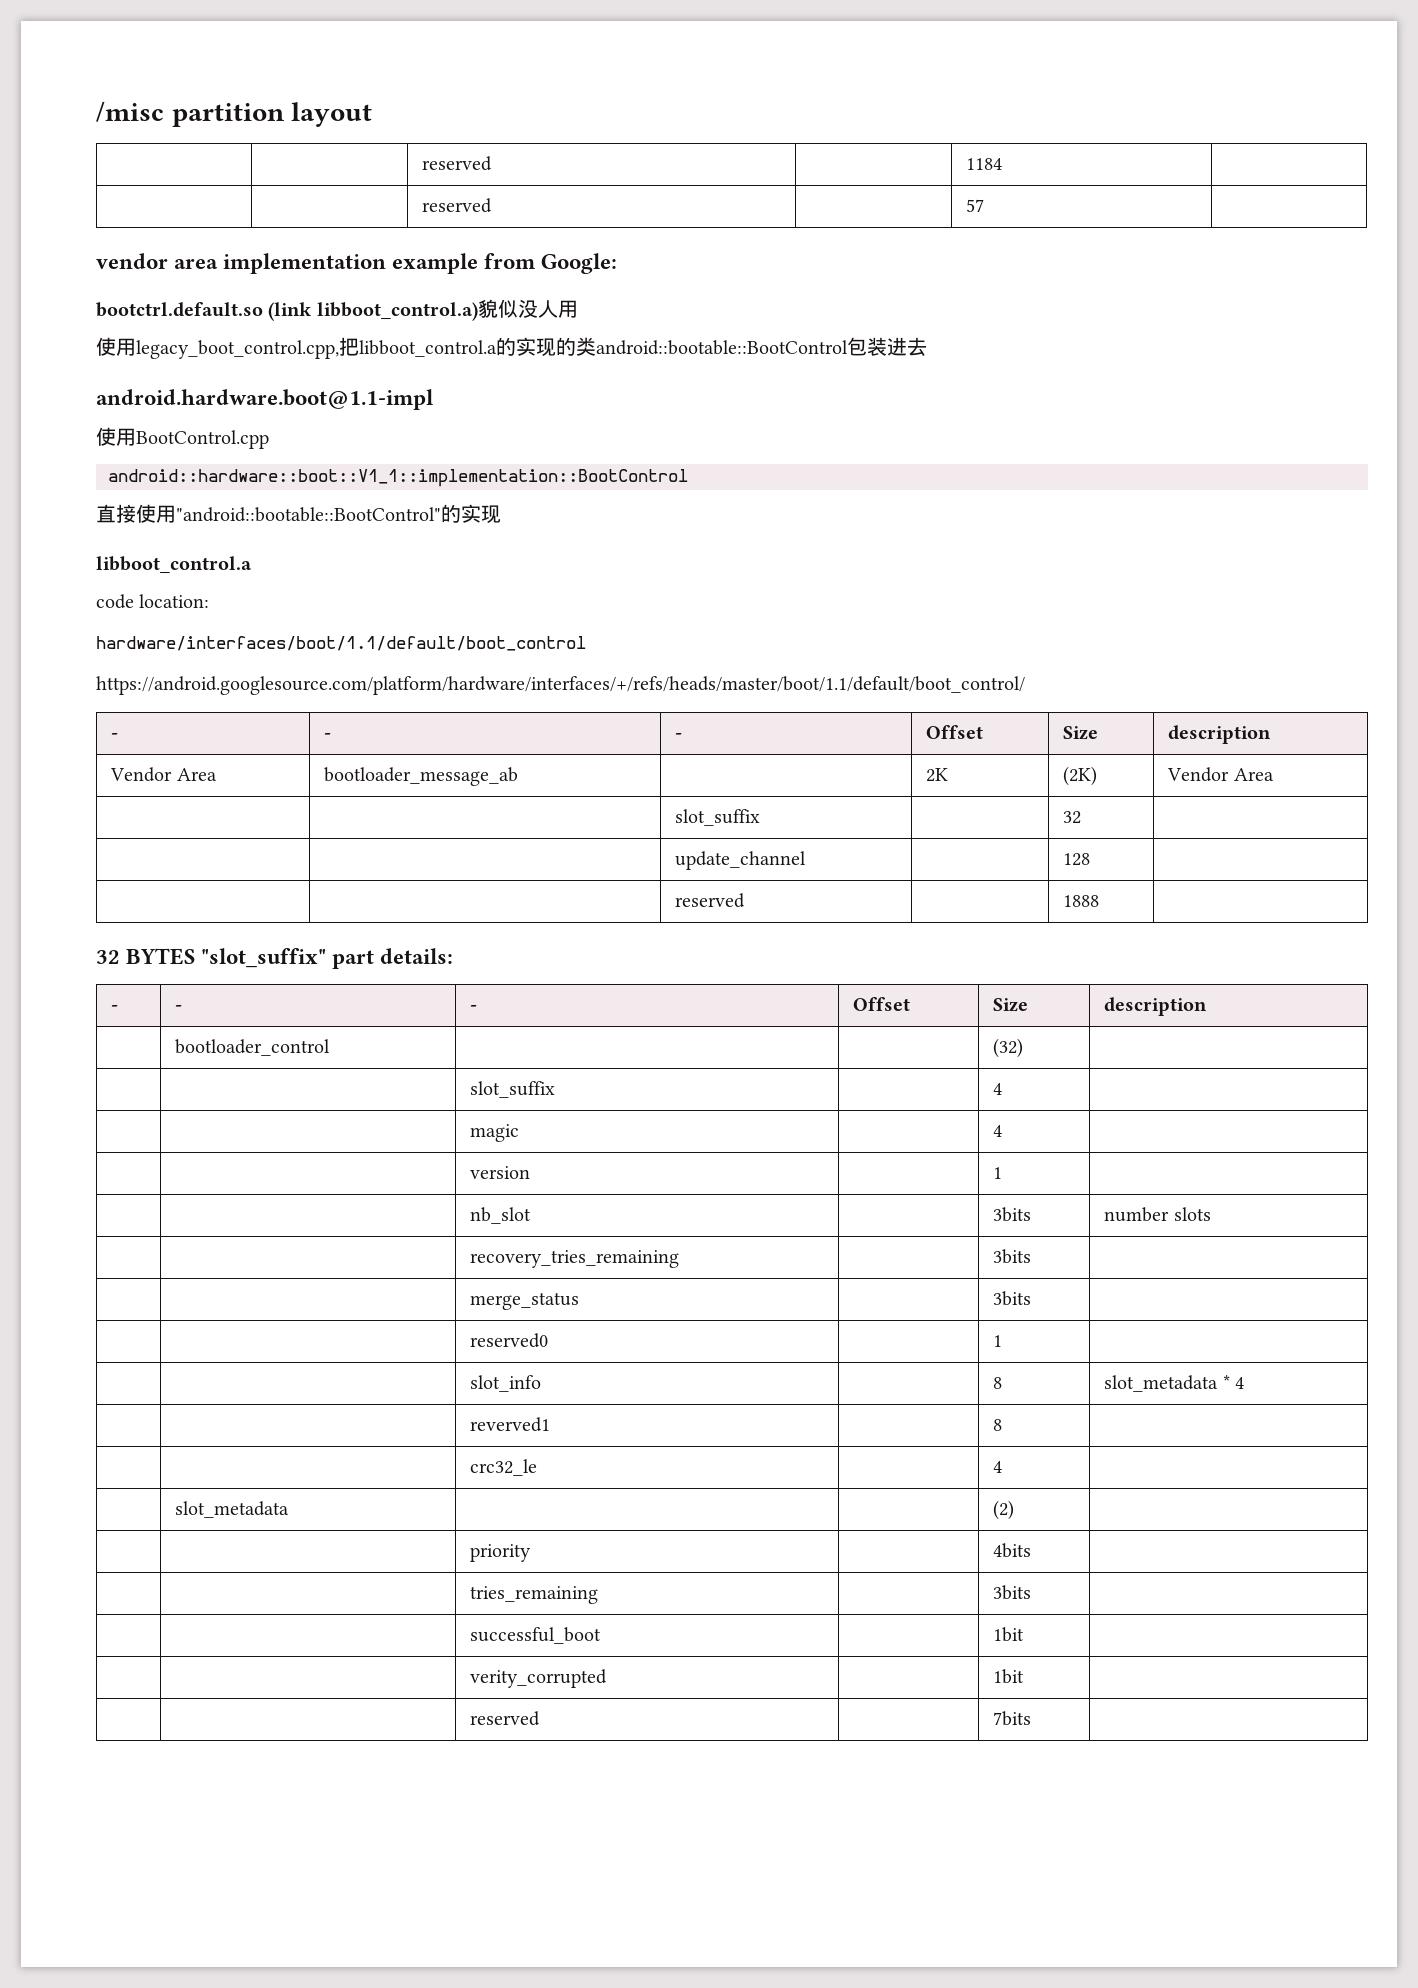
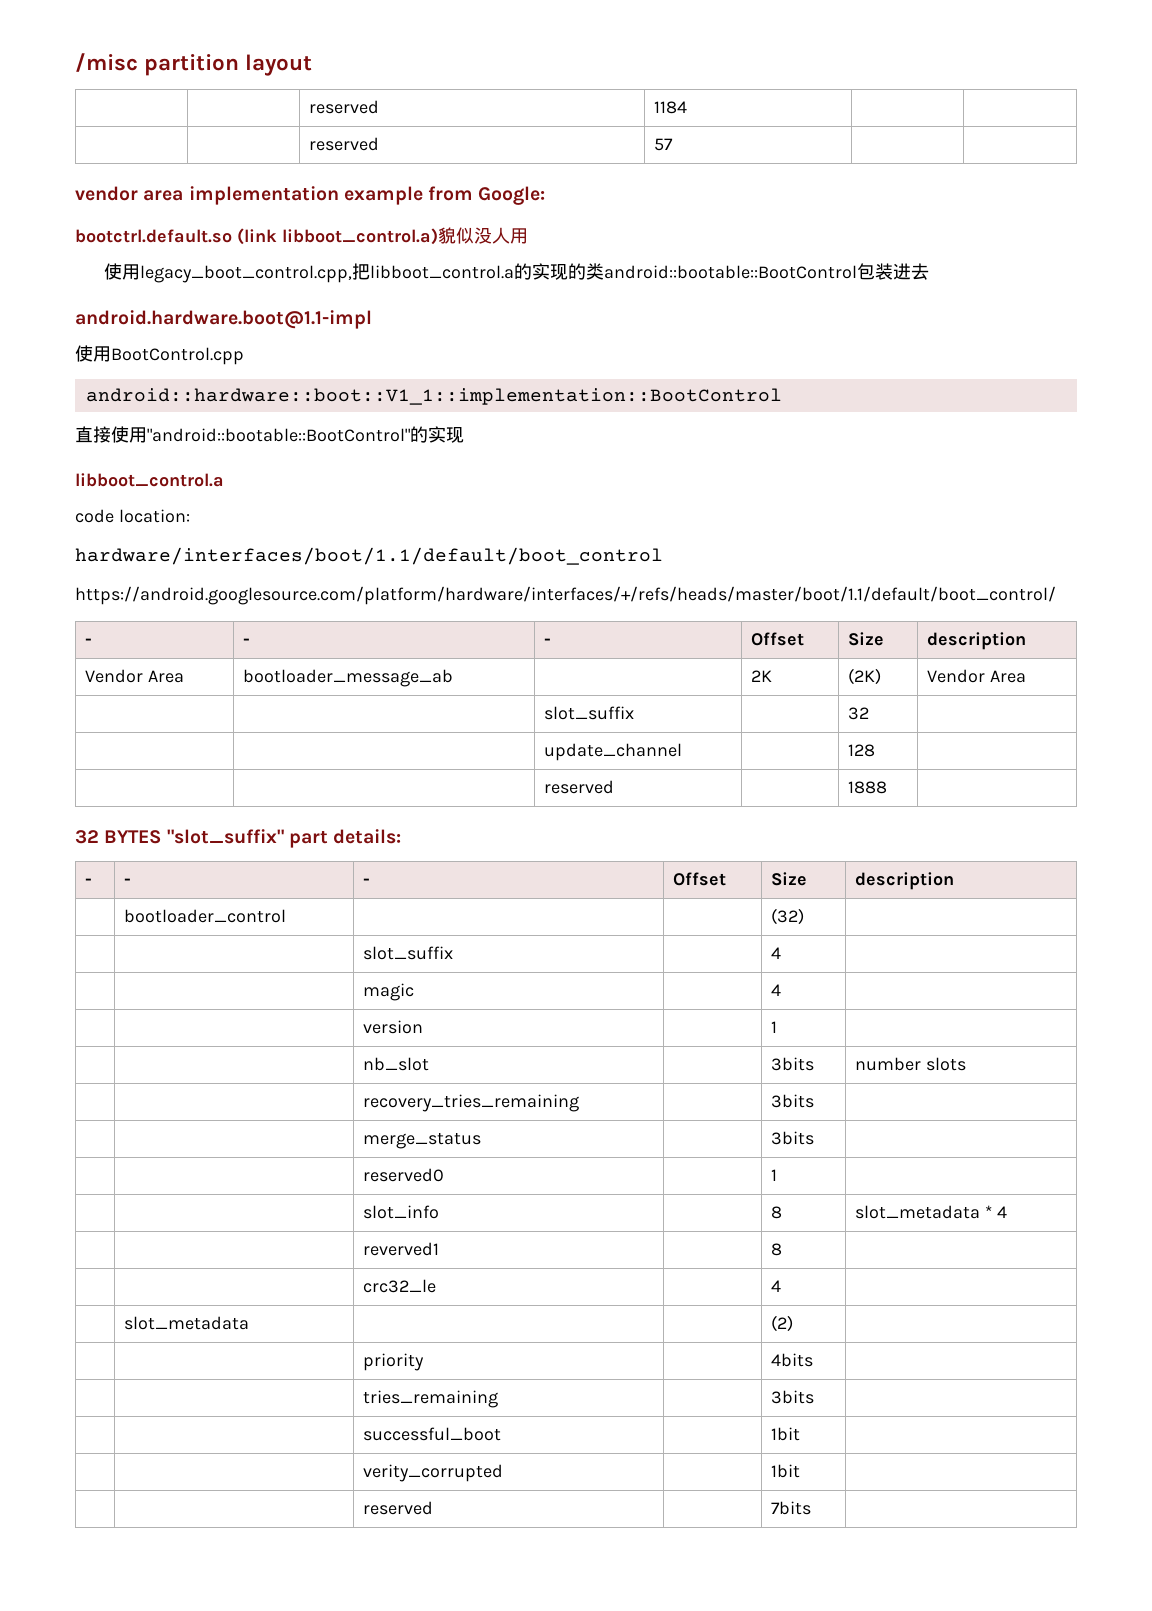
- | | reserved | | 1184 |
- | | reserved | | 57 |
+ | | reserved | 1184 | |
+ | | reserved | 57 | |

